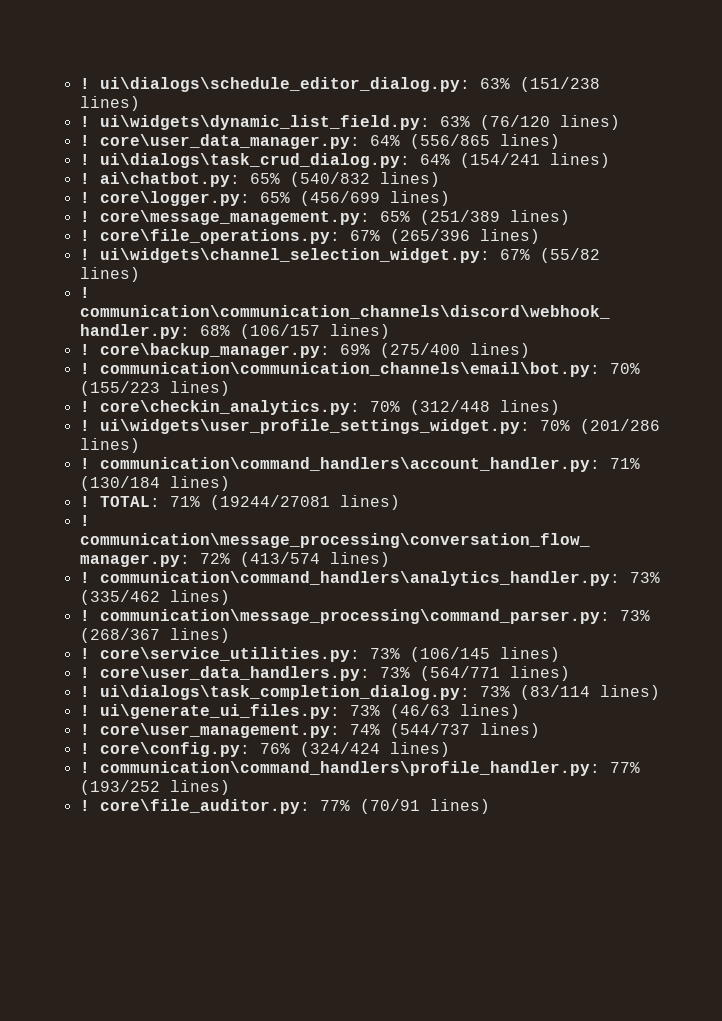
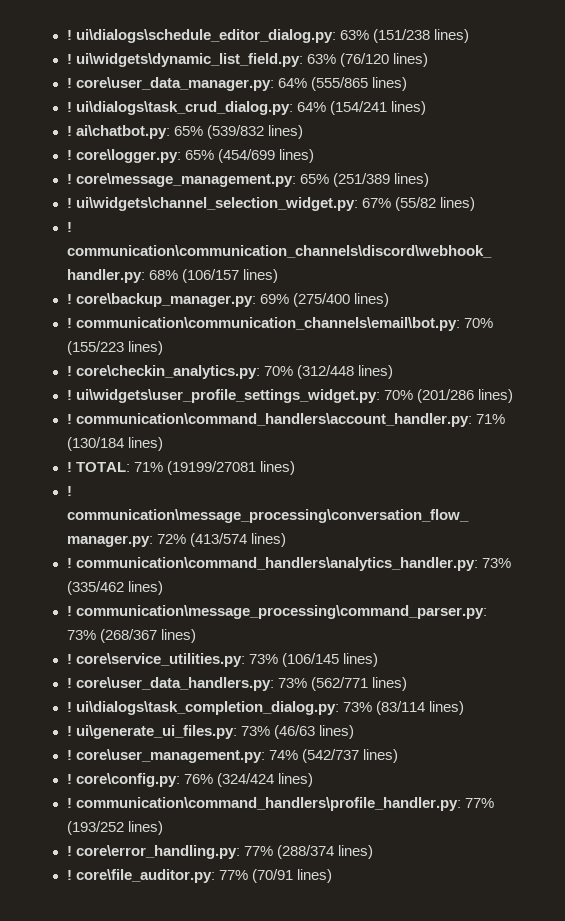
- ! core\user_data_manager.py: 64% (556/865 lines)
+ ! core\user_data_manager.py: 64% (555/865 lines)
- ! ai\chatbot.py: 65% (540/832 lines)
+ ! ai\chatbot.py: 65% (539/832 lines)
- ! core\logger.py: 65% (456/699 lines)
+ ! core\logger.py: 65% (454/699 lines)
- ! core\file_operations.py: 67% (265/396 lines)
- TOTAL: 71% (19244/27081 lines)
+ TOTAL: 71% (19199/27081 lines)
- ! core\user_data_handlers.py: 73% (564/771 lines)
+ ! core\user_data_handlers.py: 73% (562/771 lines)
- ! core\user_management.py: 74% (544/737 lines)
+ ! core\user_management.py: 74% (542/737 lines)
+ ! core\error_handling.py: 77% (288/374 lines)

